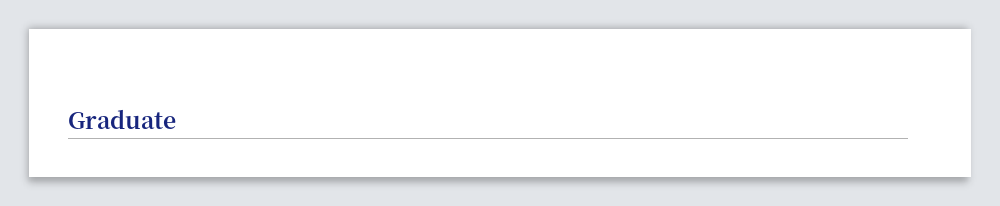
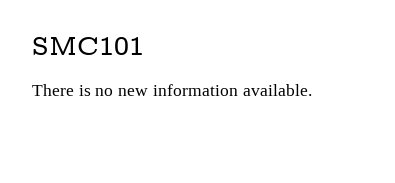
- Graduate
+ SMC101
+ There is no new information available.

